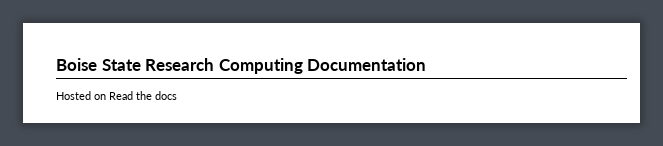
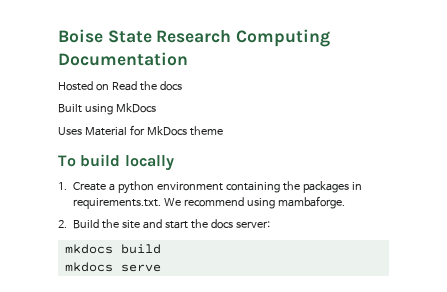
+ Built using MkDocs
+ Uses Material for MkDocs theme
+ To build locally
+ 1. Create a python environment containing the packages in requirements.txt. We recommend using mambaforge.
+ 2. Build the site and start the docs server:
+ mkdocs build
+ mkdocs serve

